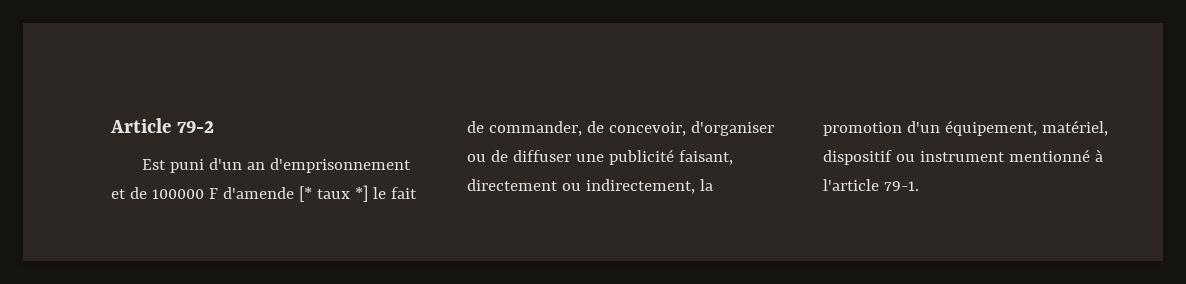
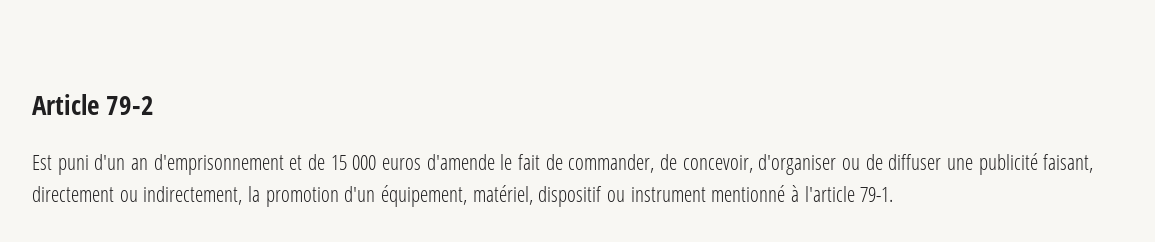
- Est puni d'un an d'emprisonnement et de 100000 F d'amende [* taux *] le fait de commander, de concevoir, d'organiser ou de diffuser une publicité faisant, directement ou indirectement, la promotion d'un équipement, matériel, dispositif ou instrument mentionné à l'article 79-1.
+ Est puni d'un an d'emprisonnement et de 15 000 euros d'amende le fait de commander, de concevoir, d'organiser ou de diffuser une publicité faisant, directement ou indirectement, la promotion d'un équipement, matériel, dispositif ou instrument mentionné à l'article 79-1.

